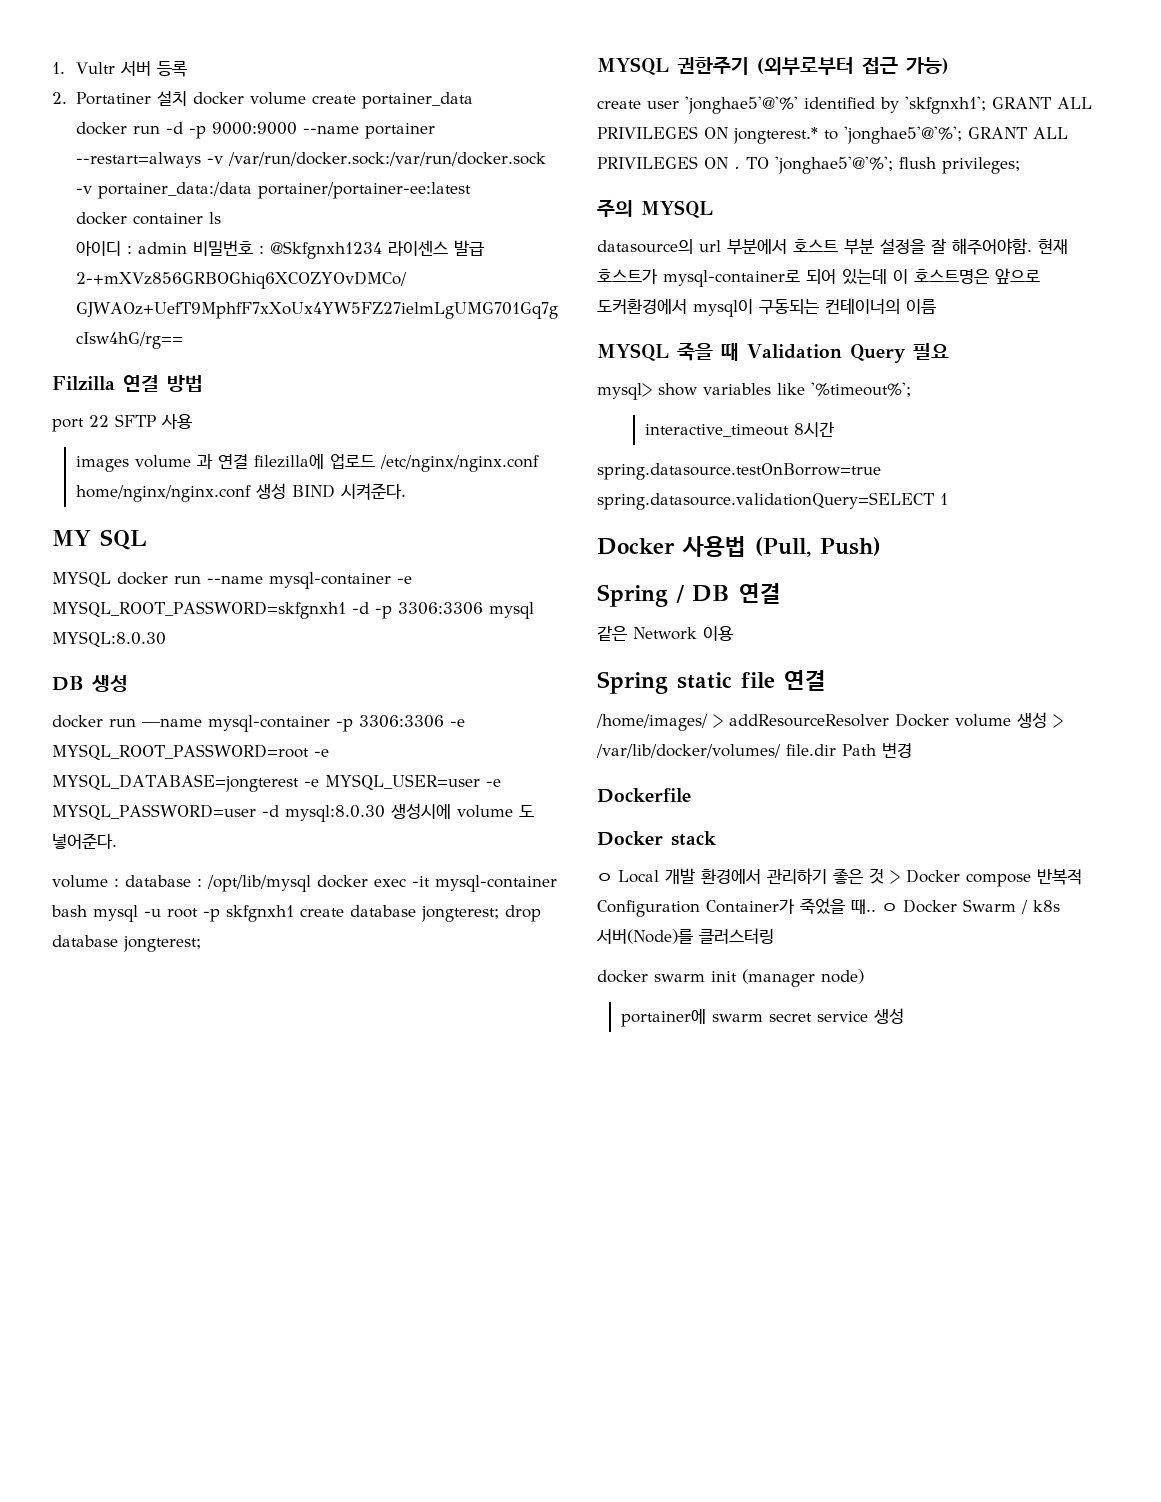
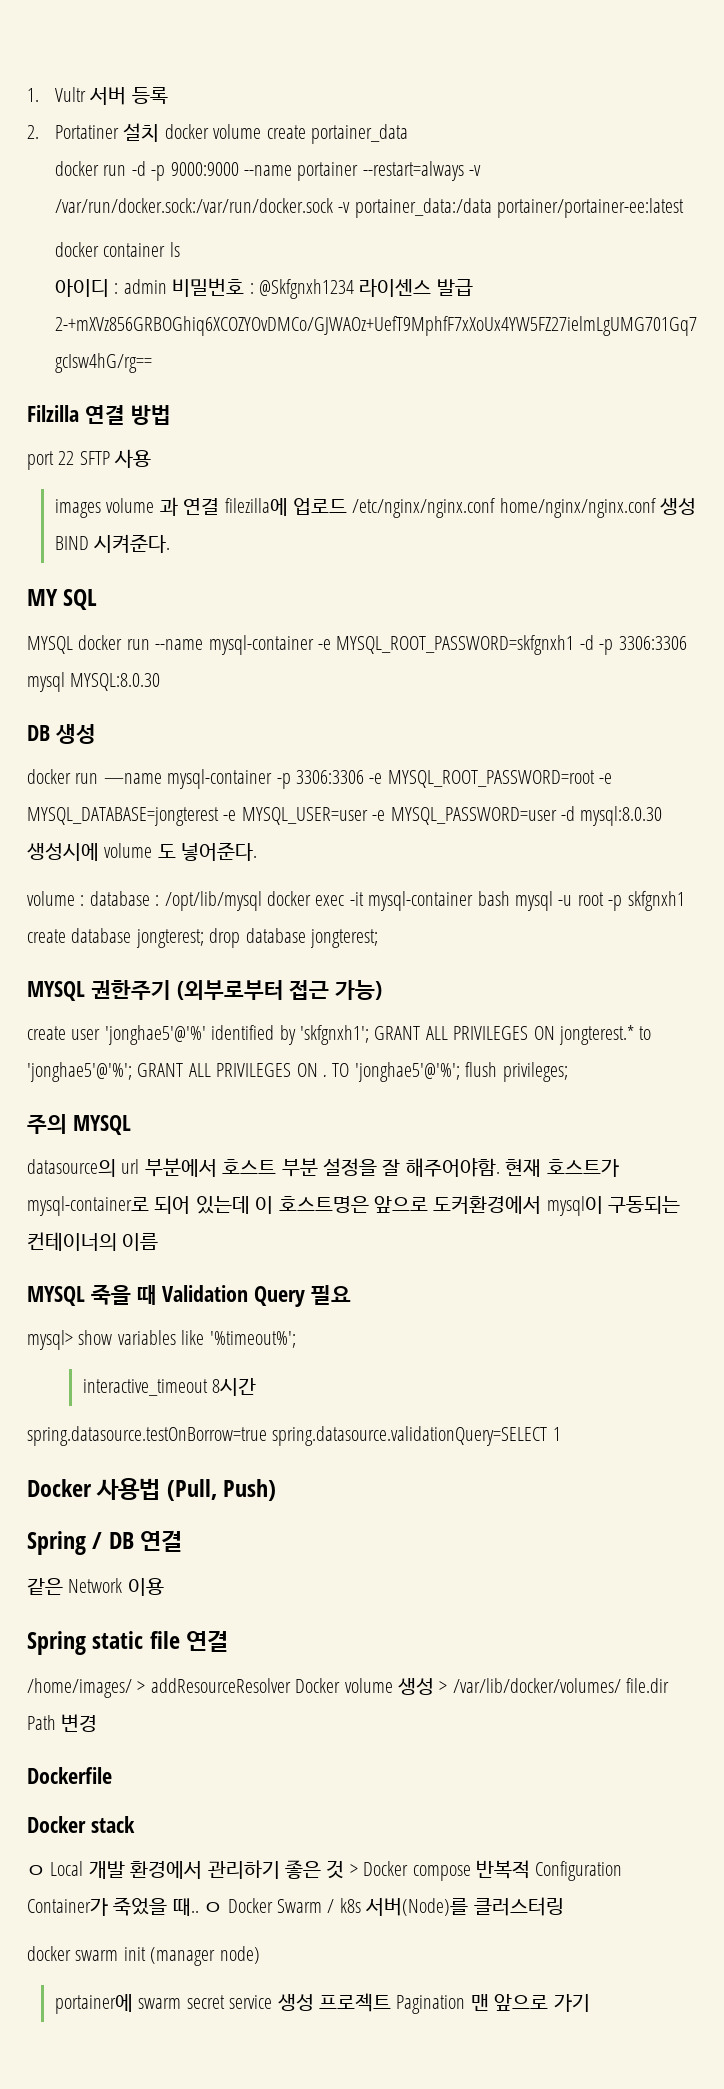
- portainer에 swarm secret service 생성
+ portainer에 swarm secret service 생성 프로젝트 Pagination 맨 앞으로 가기

